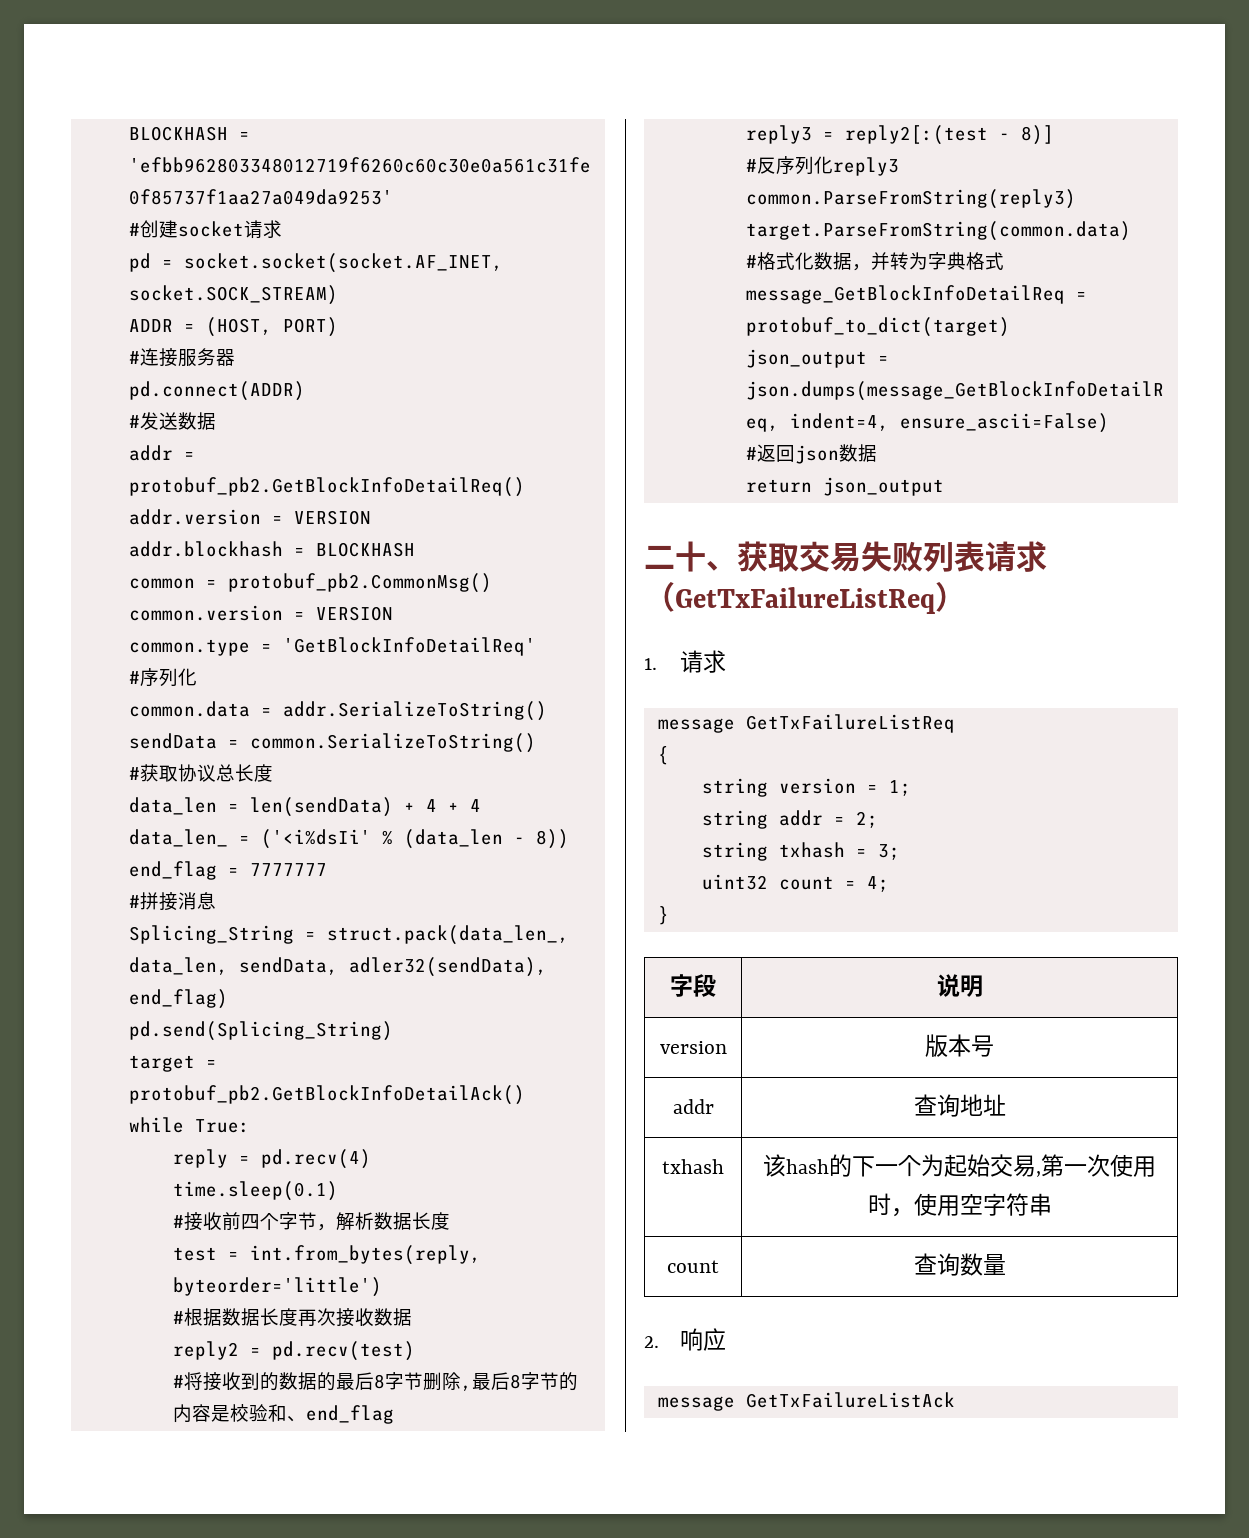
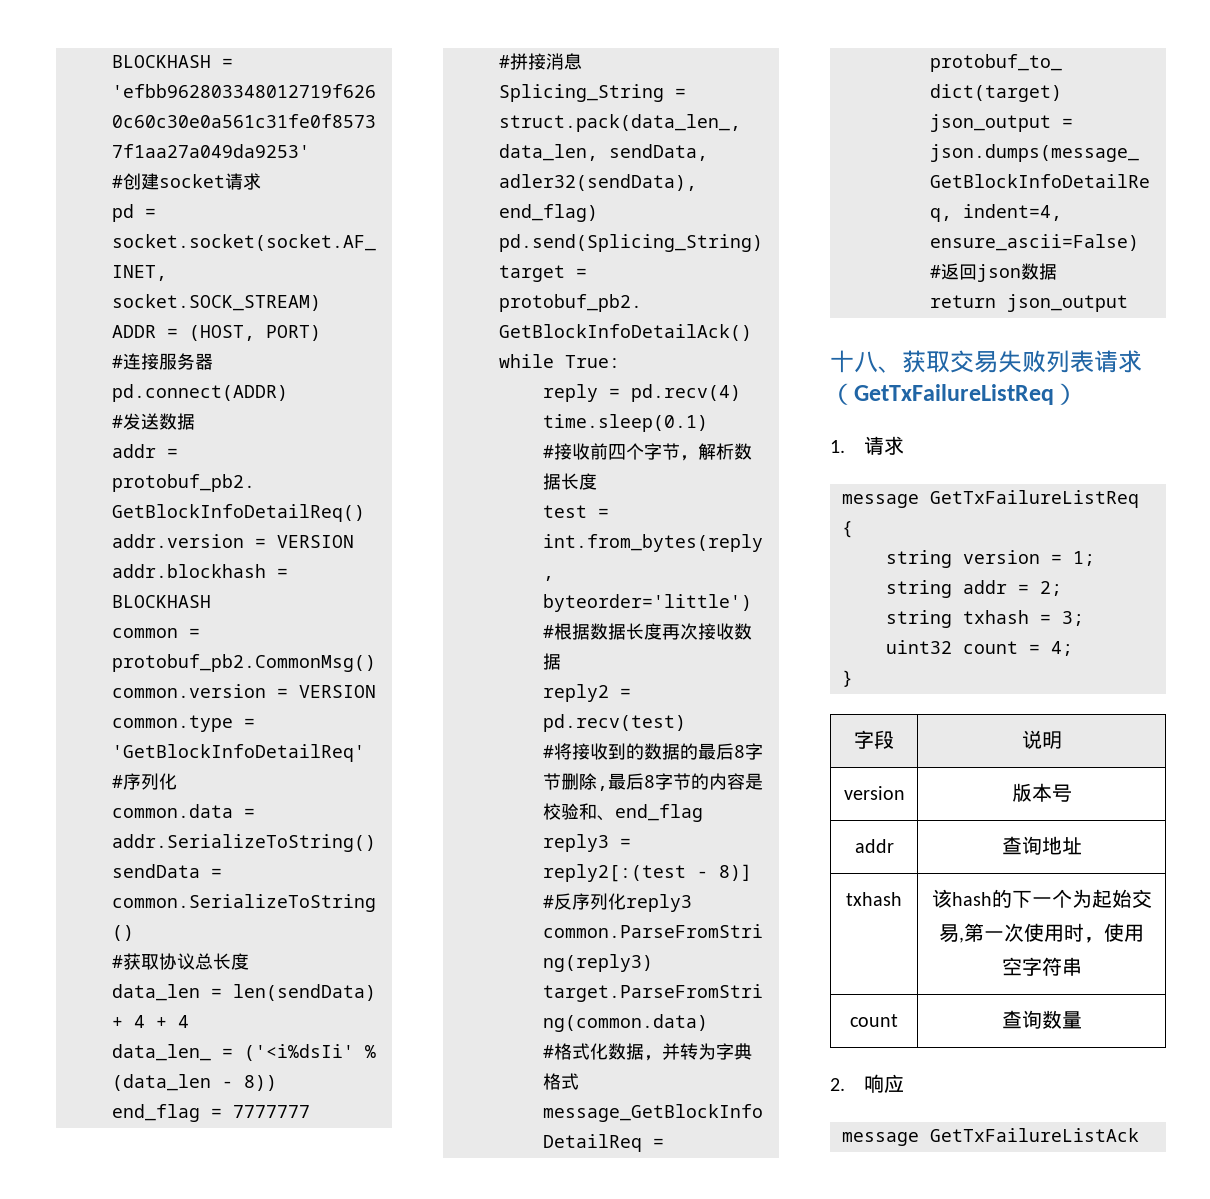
- 二十、获取交易失败列表请求（GetTxFailureListReq）
+ 十八、获取交易失败列表请求（GetTxFailureListReq）

